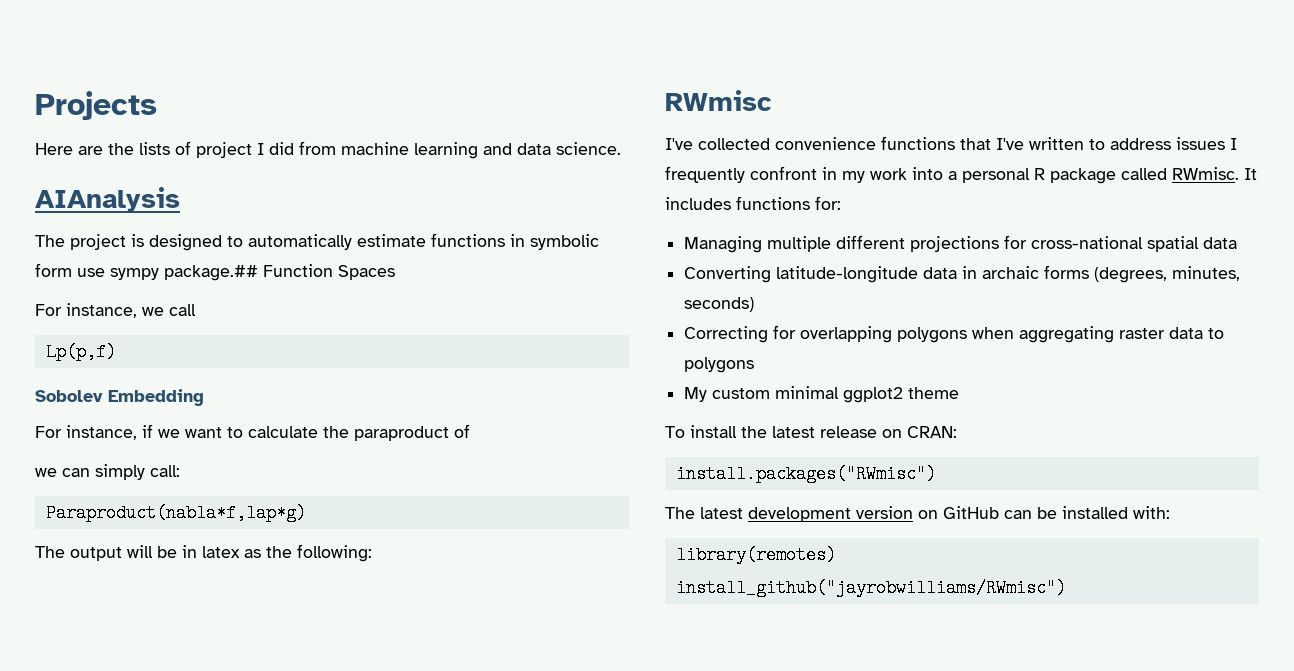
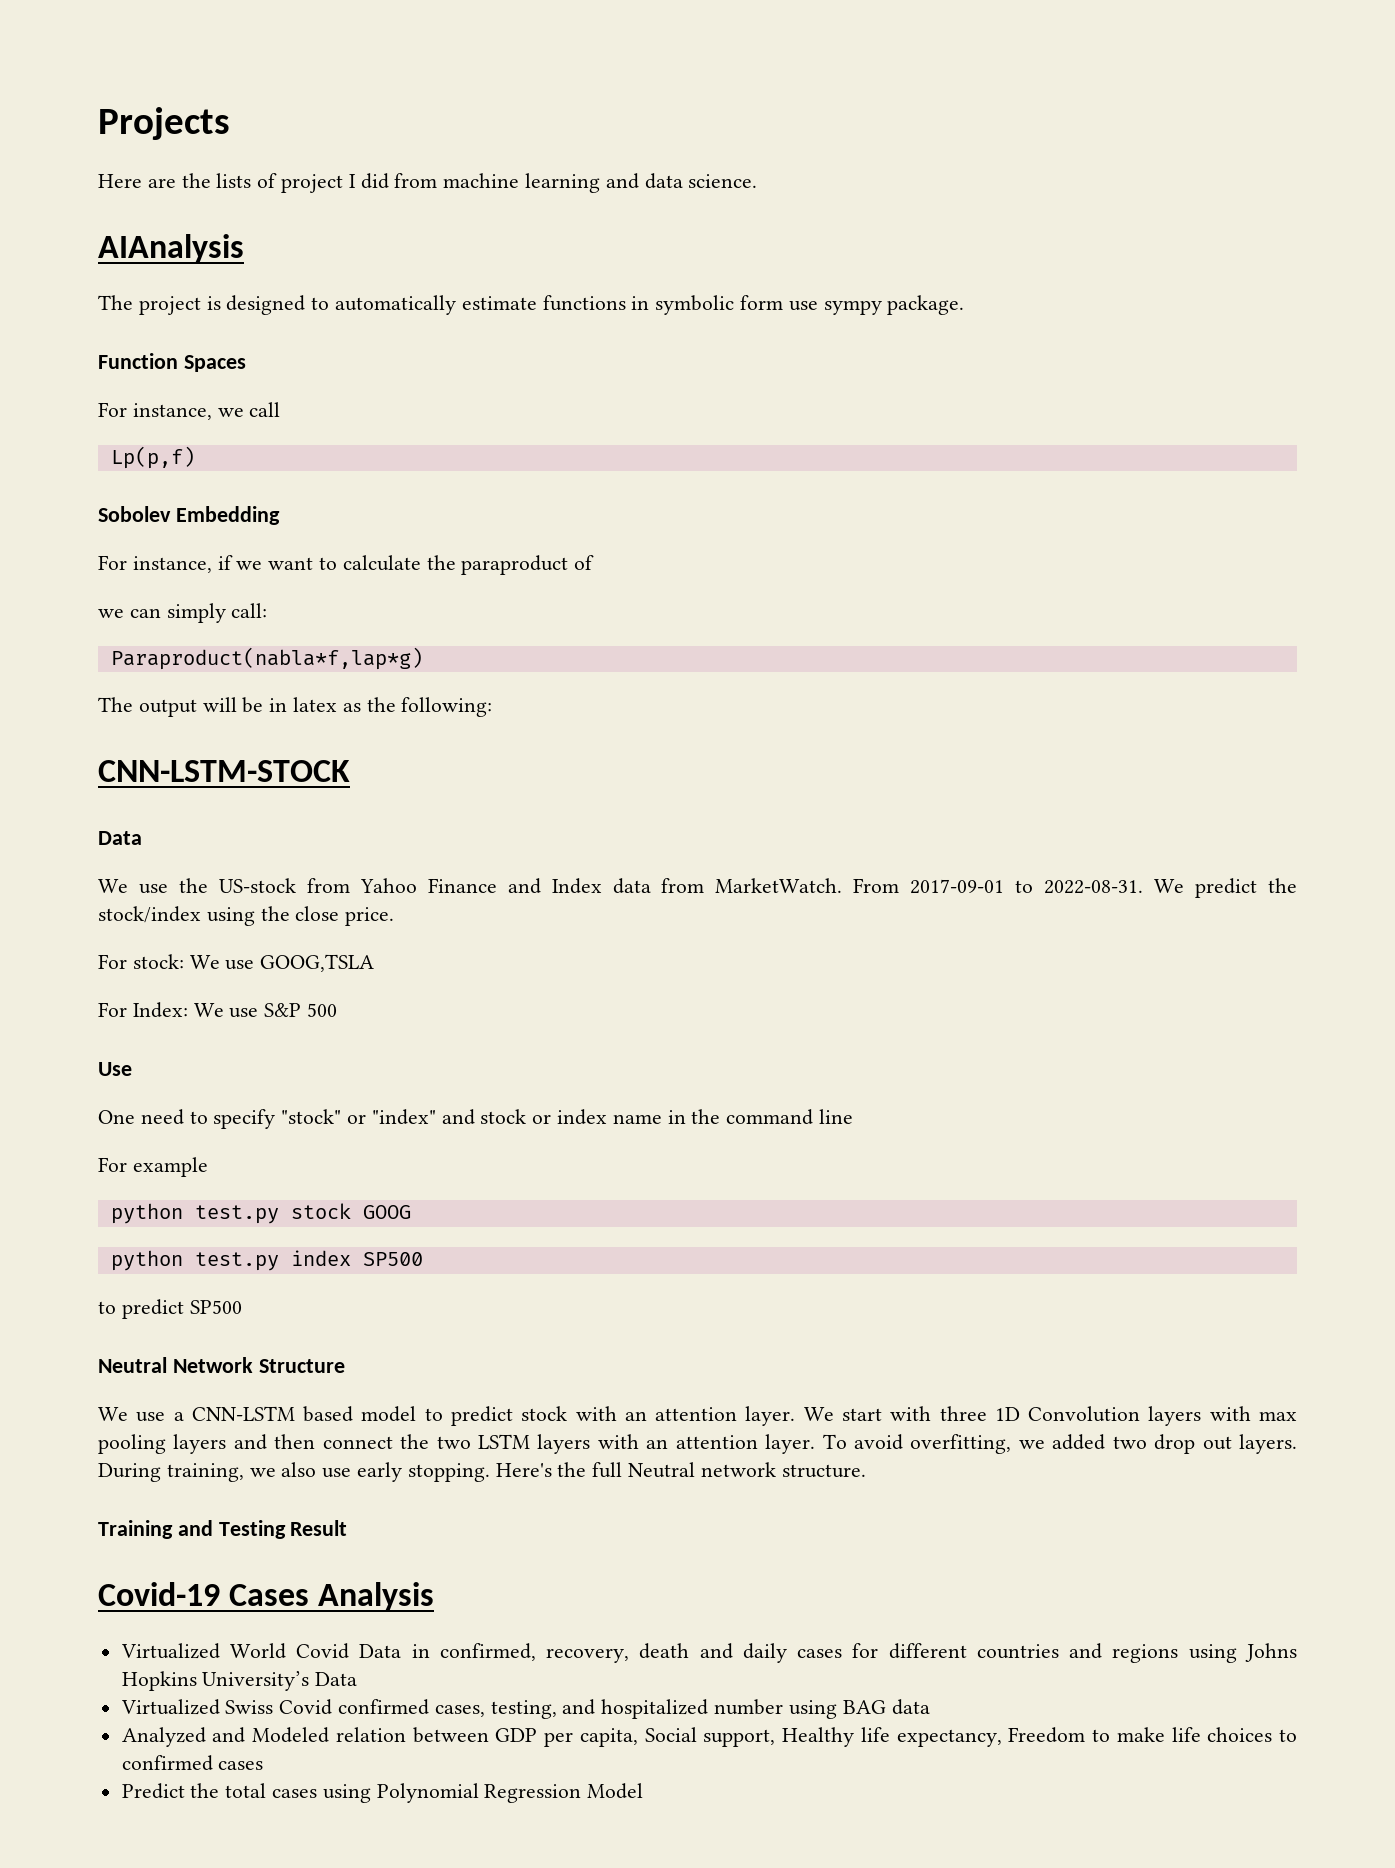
- The project is designed to automatically estimate functions in symbolic form use sympy package.## Function Spaces
+ The project is designed to automatically estimate functions in symbolic form use sympy package.
+ Function Spaces
- RWmisc
- I've collected convenience functions that I've written to address issues I frequently confront in my work into a personal R package called RWmisc. It includes functions for:
- Managing multiple different projections for cross-national spatial data
- Converting latitude-longitude data in archaic forms (degrees, minutes, seconds)
- Correcting for overlapping polygons when aggregating raster data to polygons
- My custom minimal ggplot2 theme
- To install the latest release on CRAN:
- install.packages("RWmisc")
- The latest development version on GitHub can be installed with:
- library(remotes)
- install_github("jayrobwilliams/RWmisc")
+ CNN-LSTM-STOCK
+ Data
+ We use the US-stock from Yahoo Finance and Index data from MarketWatch. From 2017-09-01 to 2022-08-31. We predict the stock/index using the close price.
+ For stock: We use GOOG,TSLA
+ For Index: We use S&P 500
+ Use
+ One need to specify "stock" or "index" and stock or index name in the command line
+ For example
+ python test.py stock GOOG
+ python test.py index SP500
+ to predict SP500
+ Neutral Network Structure
+ We use a CNN-LSTM based model to predict stock with an attention layer. We start with three 1D Convolution layers with max pooling layers and then connect the two LSTM layers with an attention layer. To avoid overfitting, we added two drop out layers. During training, we also use early stopping. Here's the full Neutral network structure.
+ Training and Testing Result
+ Covid-19 Cases Analysis
+ Virtualized World Covid Data in confirmed, recovery, death and daily cases for different countries and regions using Johns Hopkins University’s Data
+ Virtualized Swiss Covid confirmed cases, testing, and hospitalized number using BAG data
+ Analyzed and Modeled relation between GDP per capita, Social support, Healthy life expectancy, Freedom to make life choices to confirmed cases
+ Predict the total cases using Polynomial Regression Model

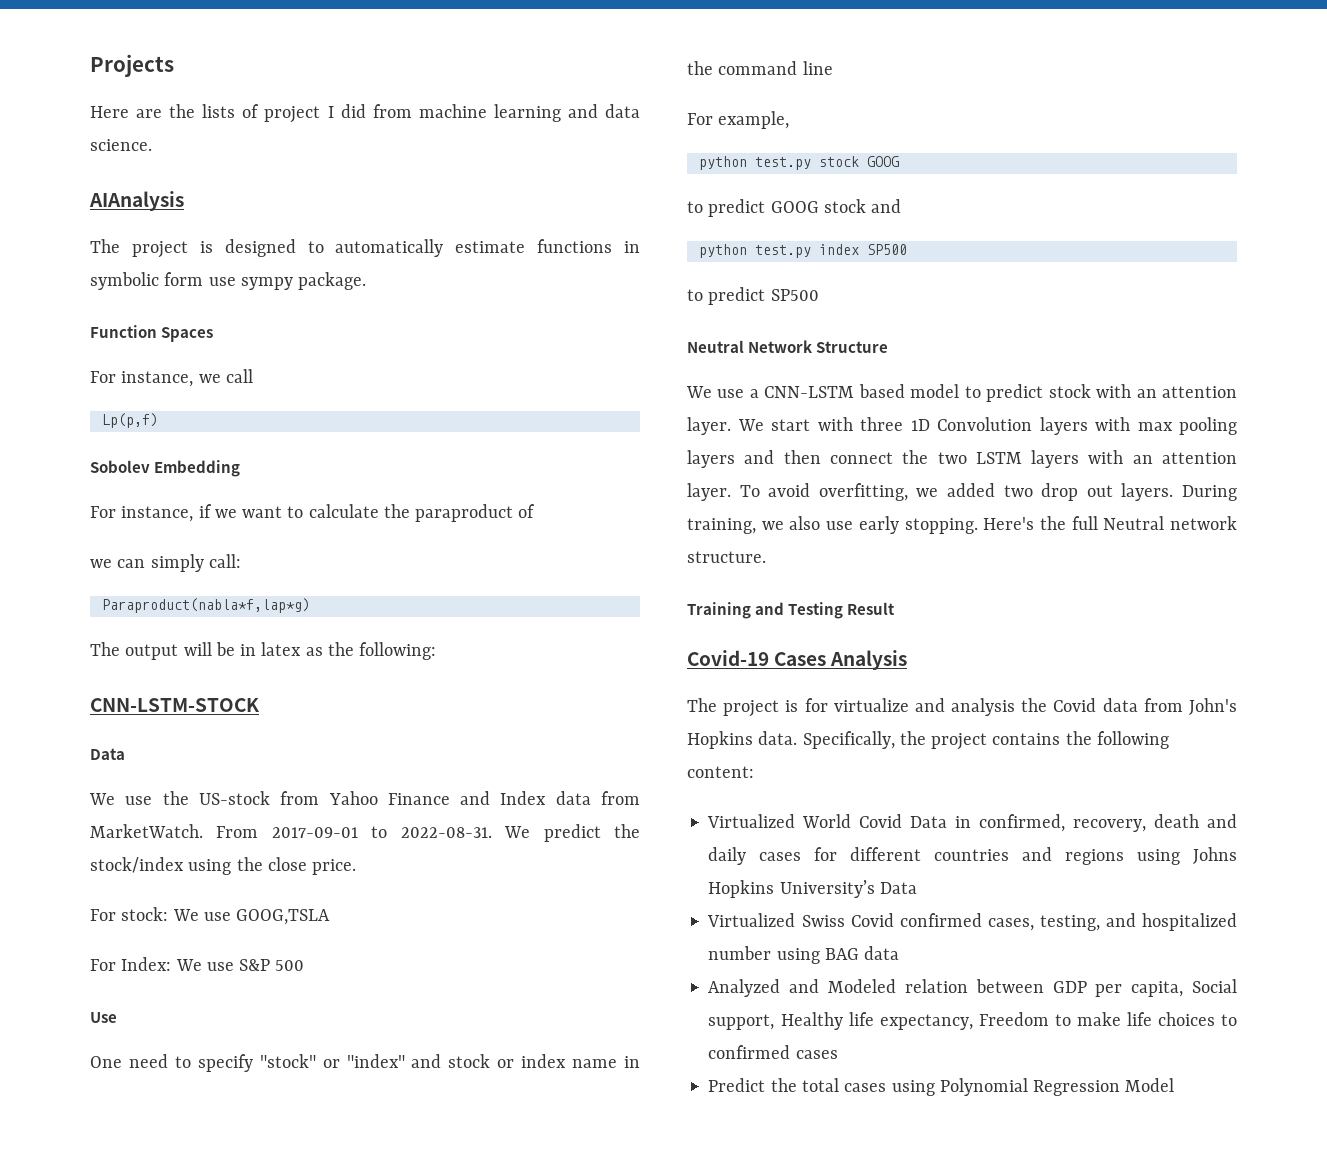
- For example
+ For example,
+ to predict GOOG stock and
+ The project is for virtualize and analysis the Covid data from John's Hopkins data. Specifically, the project contains the following content:

